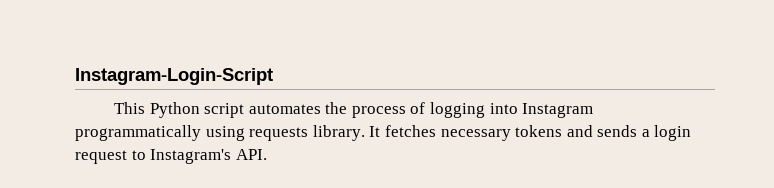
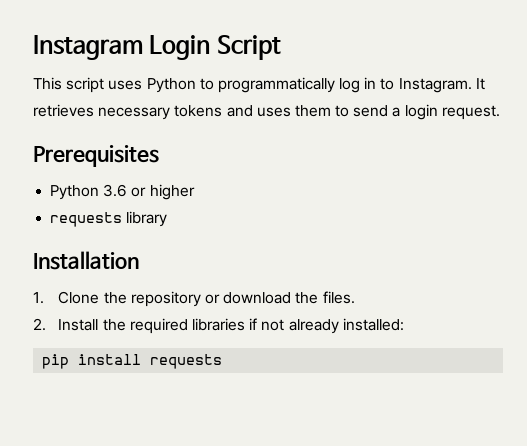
- Instagram-Login-Script
- This Python script automates the process of logging into Instagram programmatically using requests library. It fetches necessary tokens and sends a login request to Instagram's API.
+ Instagram Login Script
+ This script uses Python to programmatically log in to Instagram. It retrieves necessary tokens and uses them to send a login request.
+ Prerequisites
+ Python 3.6 or higher
+ requests library
+ Installation
+ 1. Clone the repository or download the files.
+ 2. Install the required libraries if not already installed:
+ pip install requests

